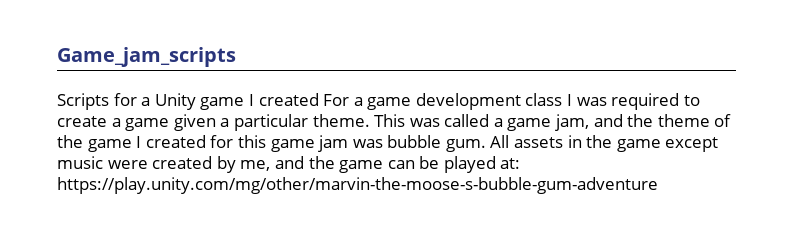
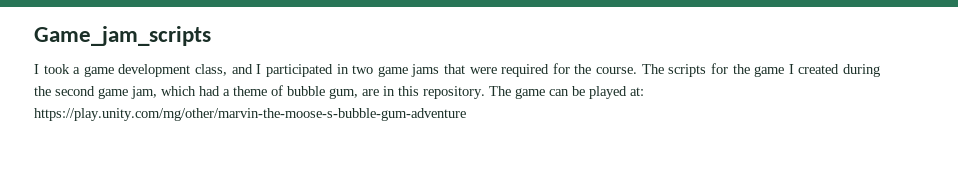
- Scripts for a Unity game I created For a game development class I was required to create a game given a particular theme. This was called a game jam, and the theme of the game I created for this game jam was bubble gum. All assets in the game except music were created by me, and the game can be played at: https://play.unity.com/mg/other/marvin-the-moose-s-bubble-gum-adventure
+ I took a game development class, and I participated in two game jams that were required for the course. The scripts for the game I created during the second game jam, which had a theme of bubble gum, are in this repository. The game can be played at: https://play.unity.com/mg/other/marvin-the-moose-s-bubble-gum-adventure

